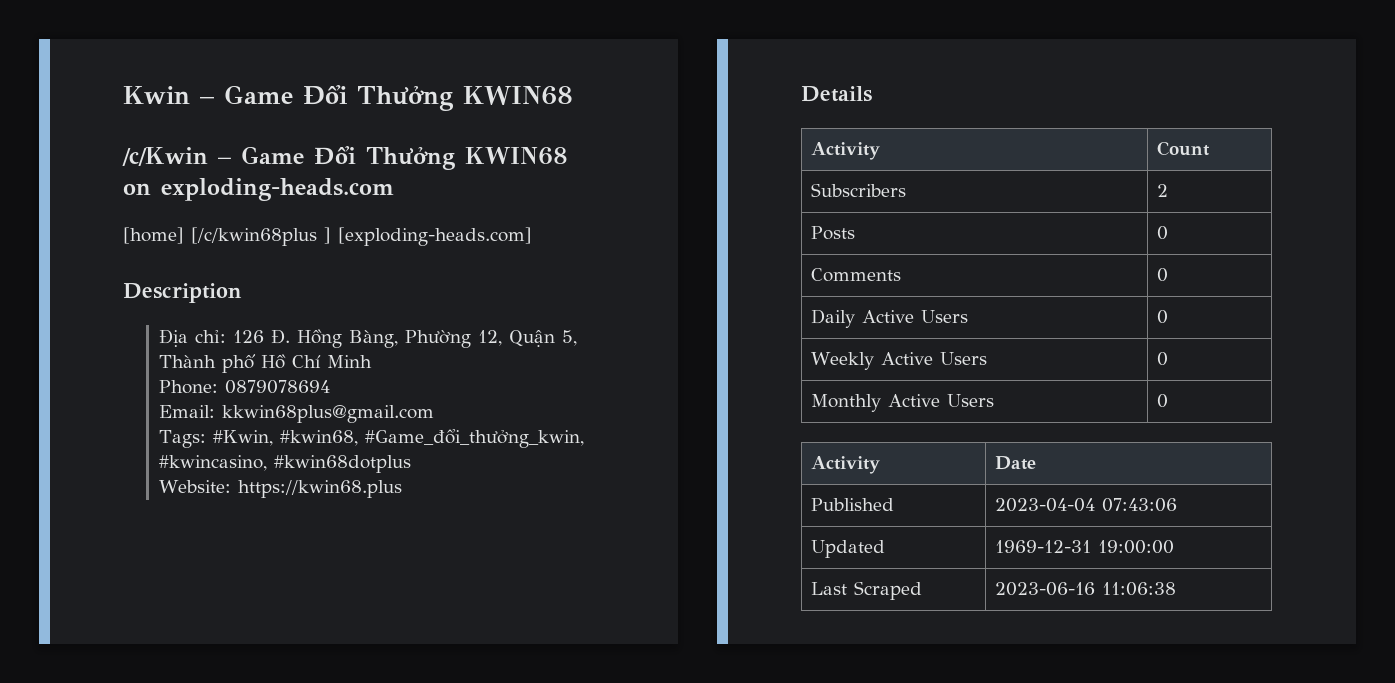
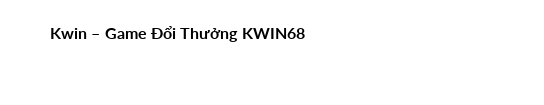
- /c/Kwin – Game Đổi Thưởng KWIN68 on exploding-heads.com
- [home] [/c/kwin68plus ] [exploding-heads.com]
- Description
- Địa chỉ: 126 Đ. Hồng Bàng, Phường 12, Quận 5, Thành phố Hồ Chí Minh
- Phone: 0879078694
- Email: kkwin68plus@gmail.com
- Tags: #Kwin, #kwin68, #Game_đổi_thưởng_kwin, #kwincasino, #kwin68dotplus
- Website: https://kwin68.plus
- Details
- Activity | Count
- Subscribers | 2
- Posts | 0
- Comments | 0
- Daily Active Users | 0
- Weekly Active Users | 0
- Monthly Active Users | 0
- Activity | Date
- Published | 2023-04-04 07:43:06
- Updated | 1969-12-31 19:00:00
- Last Scraped | 2023-06-16 11:06:38

